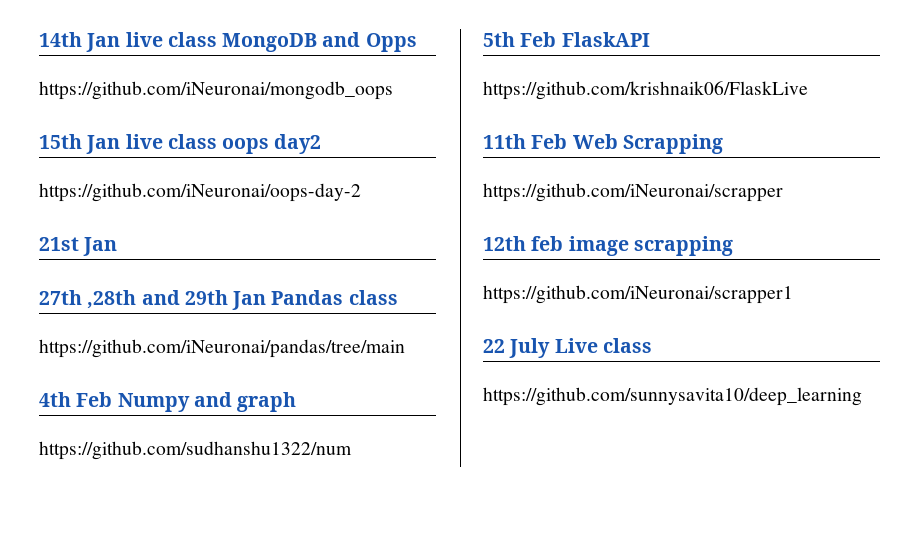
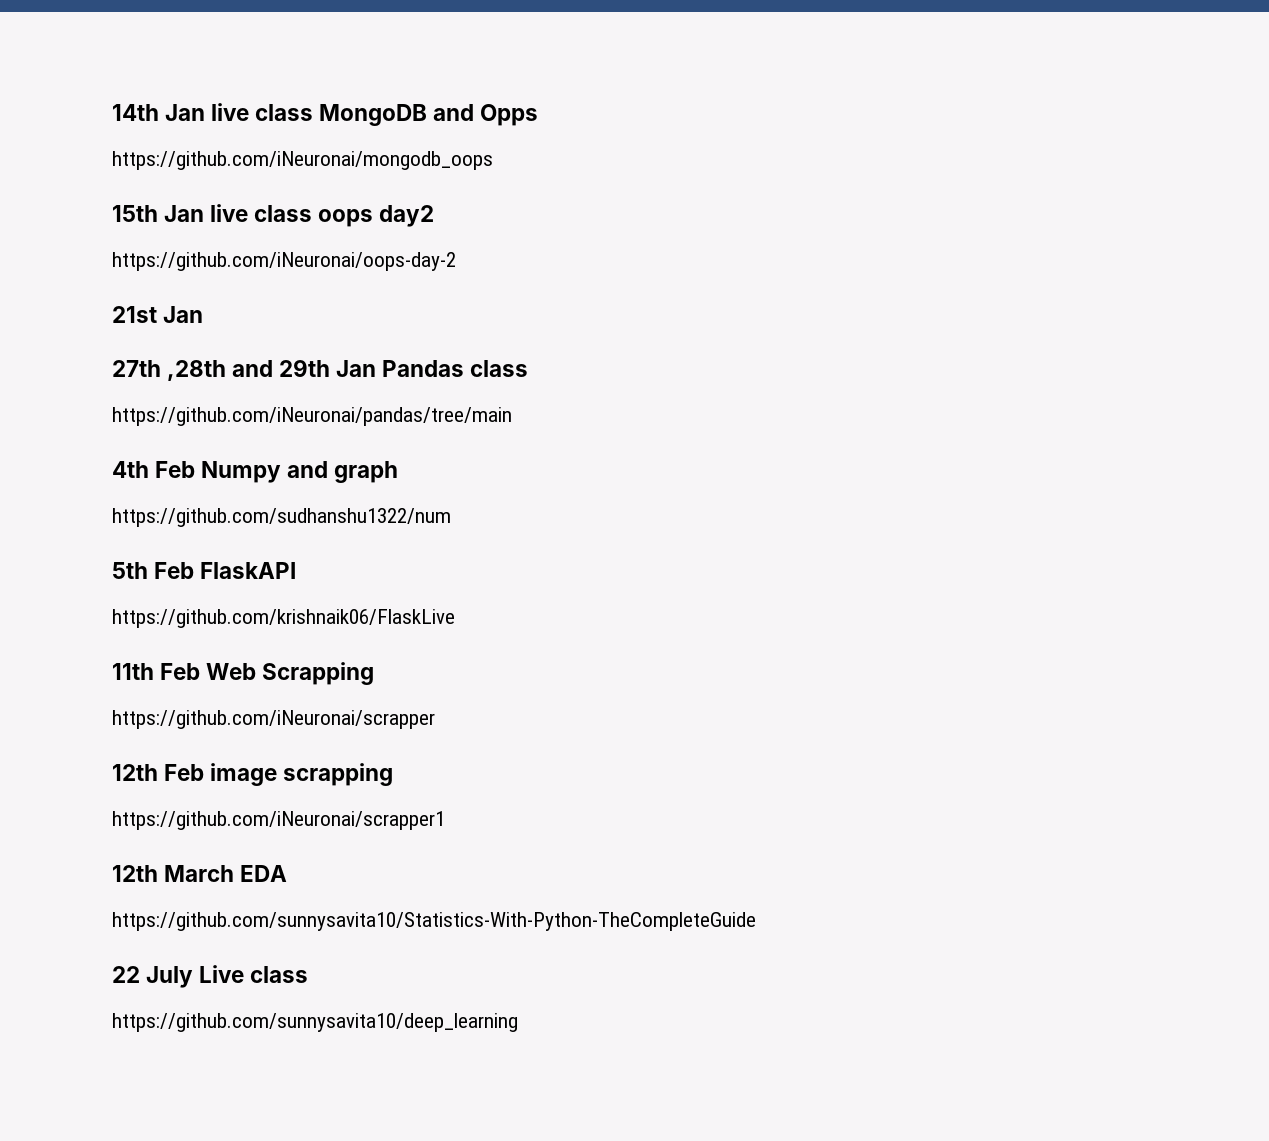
- 12th feb image scrapping
+ 12th Feb image scrapping
+ 12th March EDA
+ https://github.com/sunnysavita10/Statistics-With-Python-TheCompleteGuide

